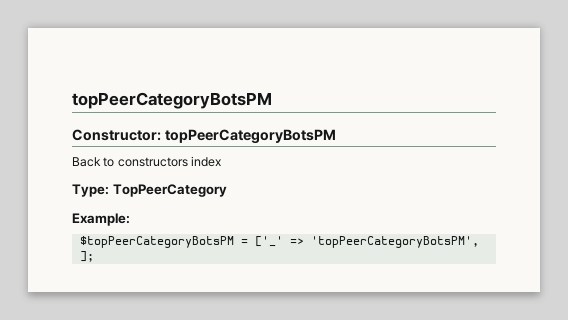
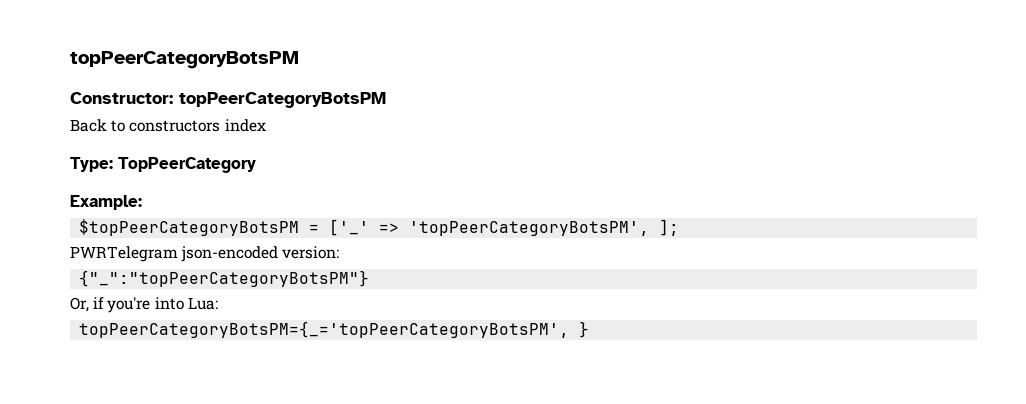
+ PWRTelegram json-encoded version:
+ {"_":"topPeerCategoryBotsPM"}
+ Or, if you're into Lua:
+ topPeerCategoryBotsPM={_='topPeerCategoryBotsPM', }

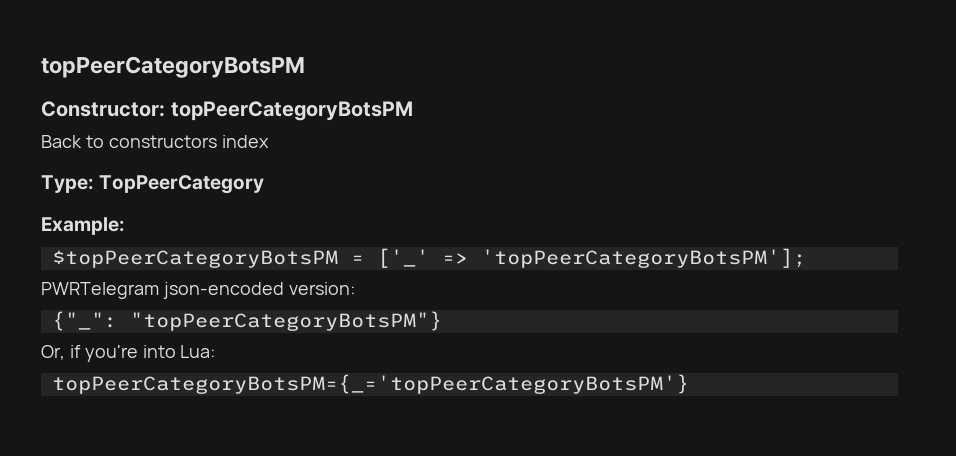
- $topPeerCategoryBotsPM = ['_' => 'topPeerCategoryBotsPM', ];
+ $topPeerCategoryBotsPM = ['_' => 'topPeerCategoryBotsPM'];
- {"_":"topPeerCategoryBotsPM"}
+ {"_": "topPeerCategoryBotsPM"}
- topPeerCategoryBotsPM={_='topPeerCategoryBotsPM', }
+ topPeerCategoryBotsPM={_='topPeerCategoryBotsPM'}

